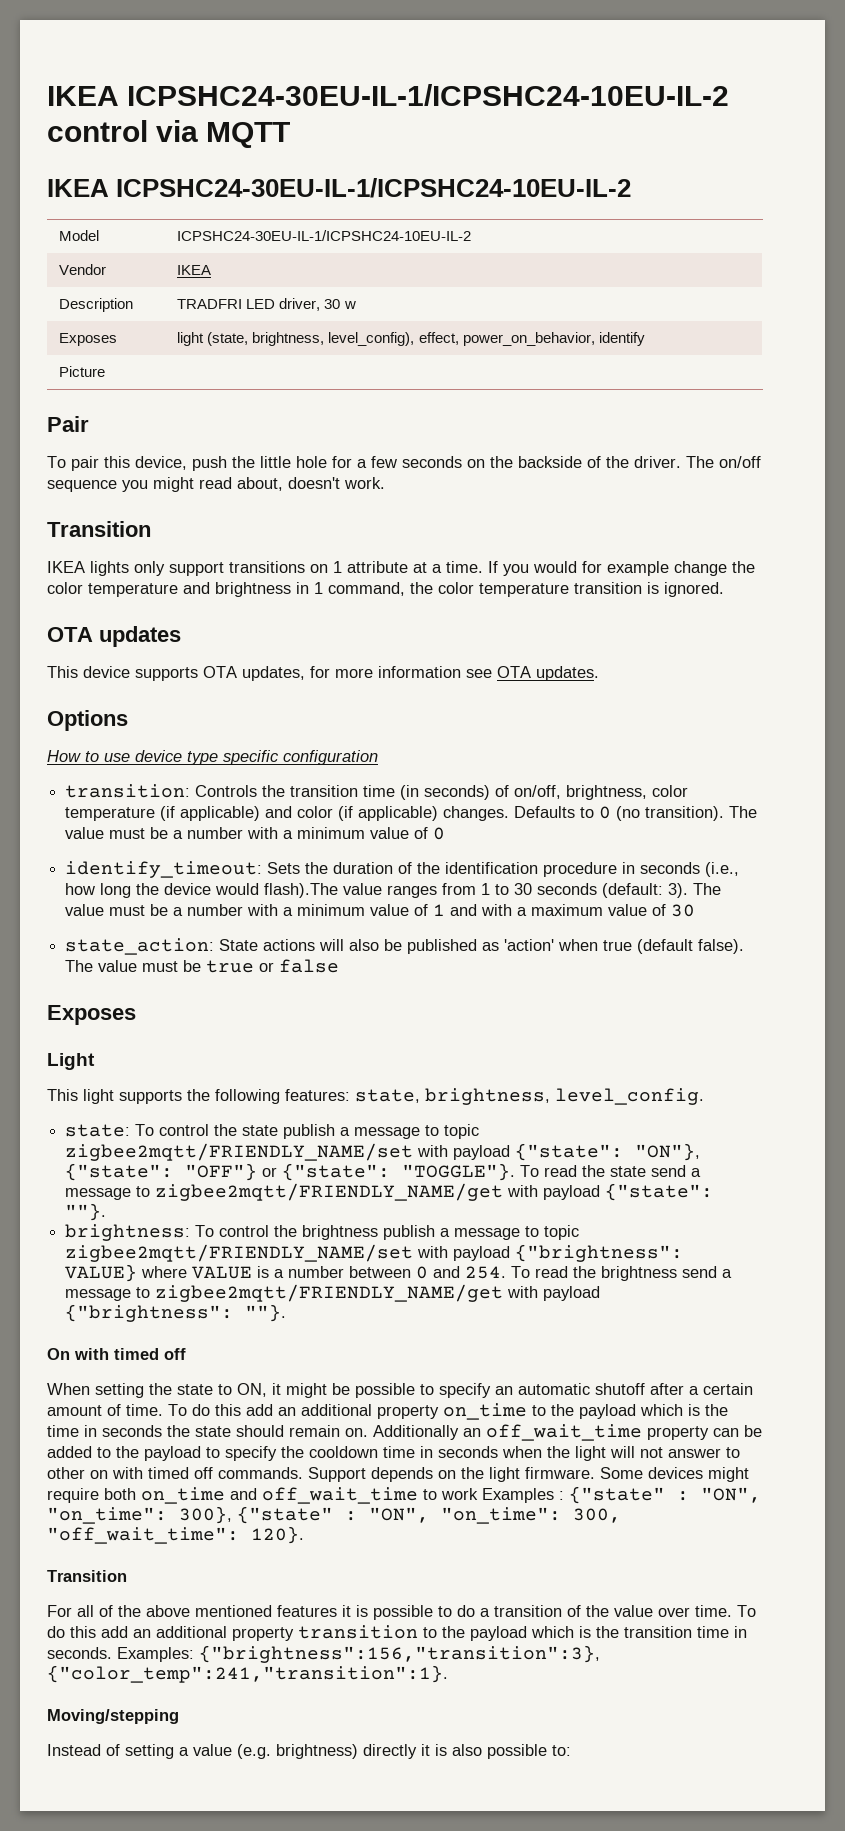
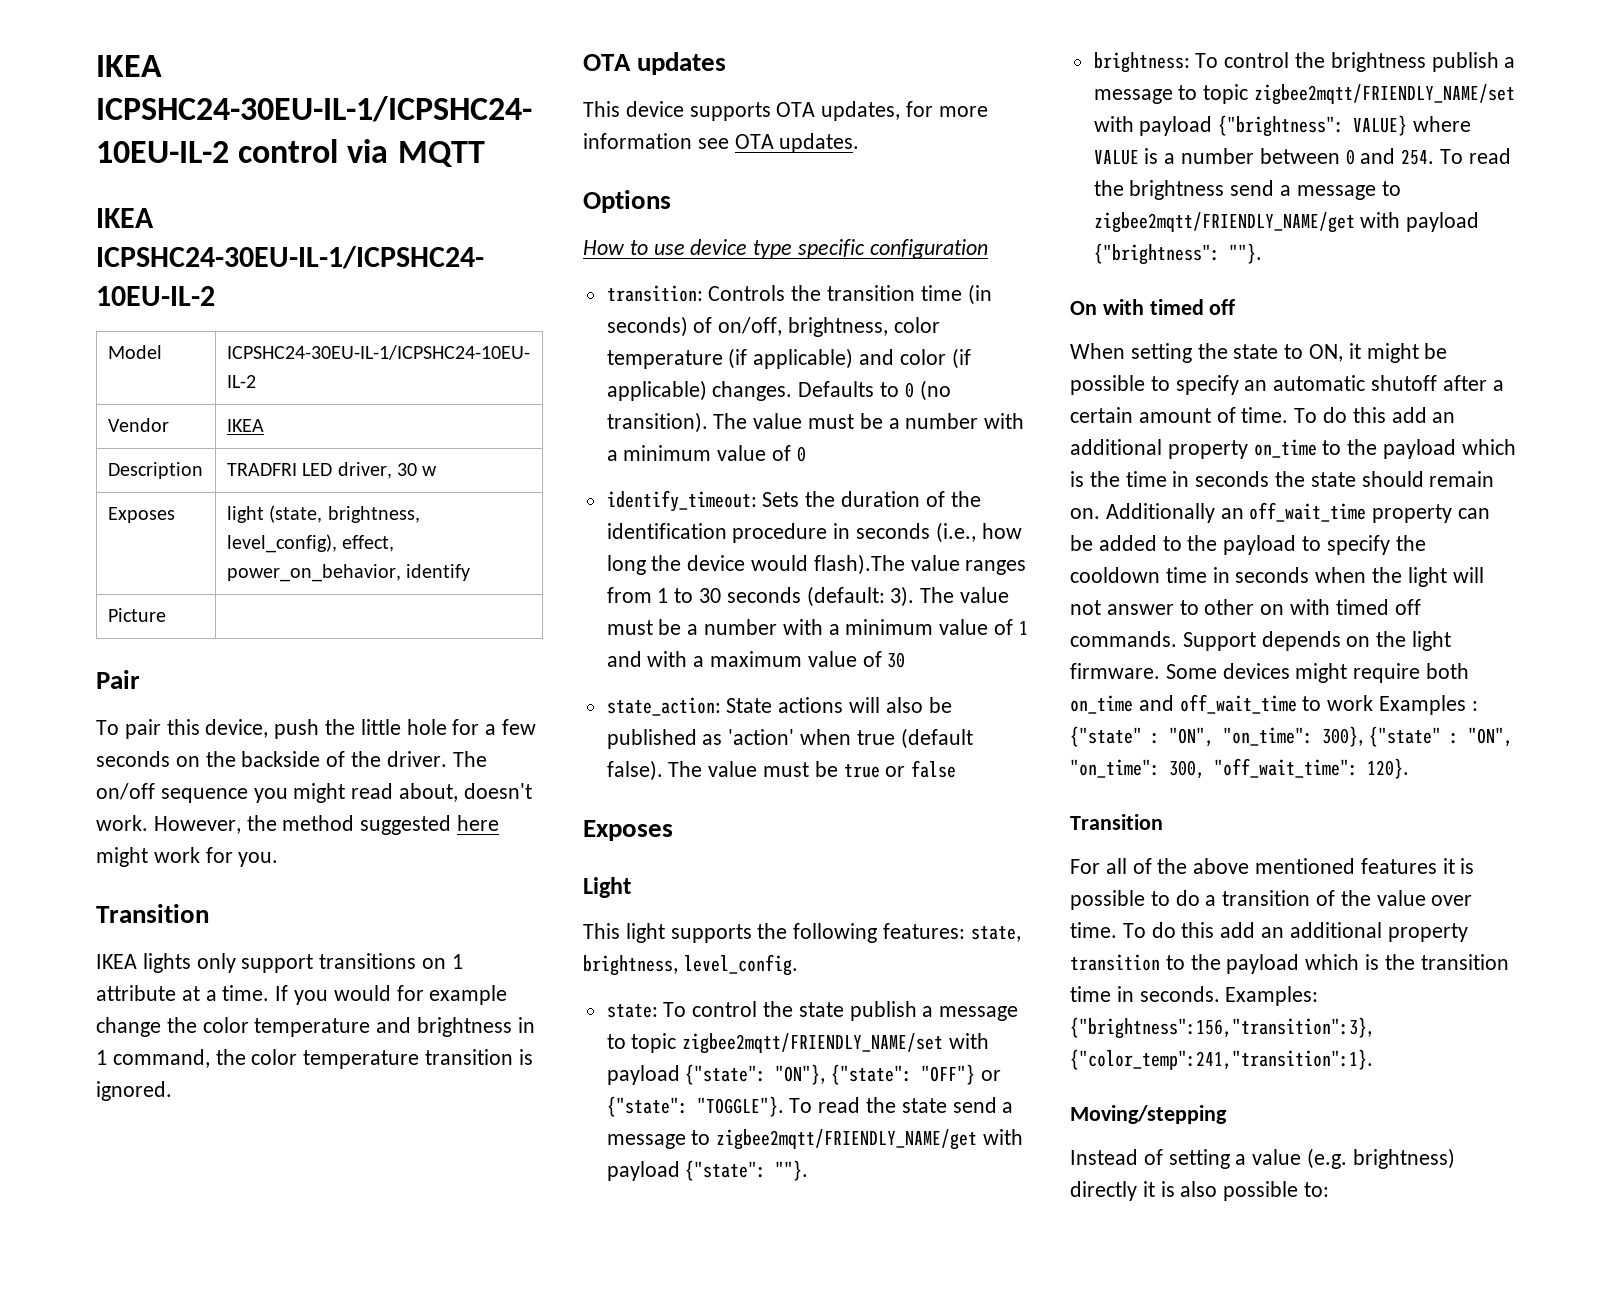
+ However, the method suggested here might work for you.

